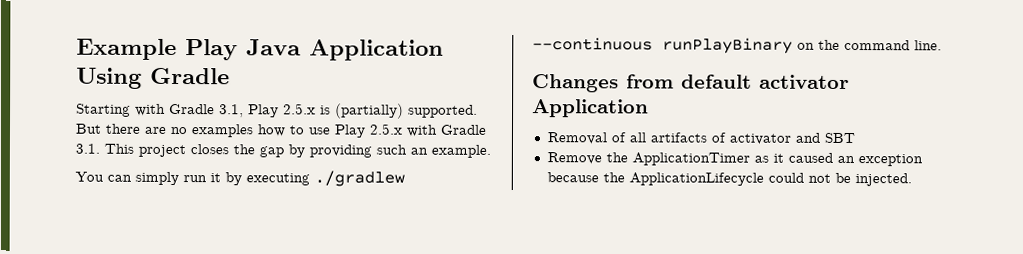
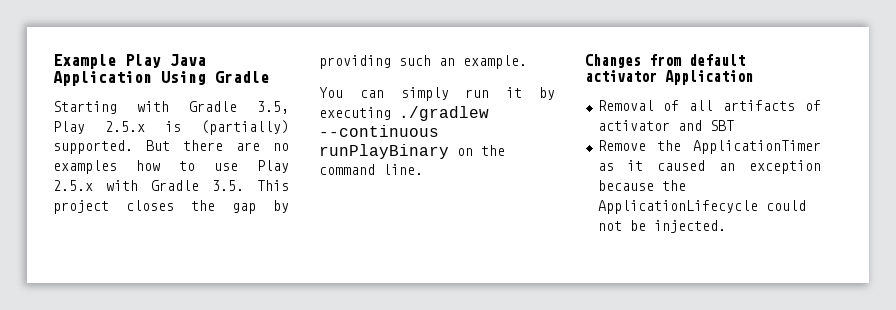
- Starting with Gradle 3.1, Play 2.5.x is (partially) supported.
+ Starting with Gradle 3.5, Play 2.5.x is (partially) supported.
- But there are no examples how to use Play 2.5.x with Gradle 3.1. This project closes the gap by providing such an example.
+ But there are no examples how to use Play 2.5.x with Gradle 3.5. This project closes the gap by providing such an example.

